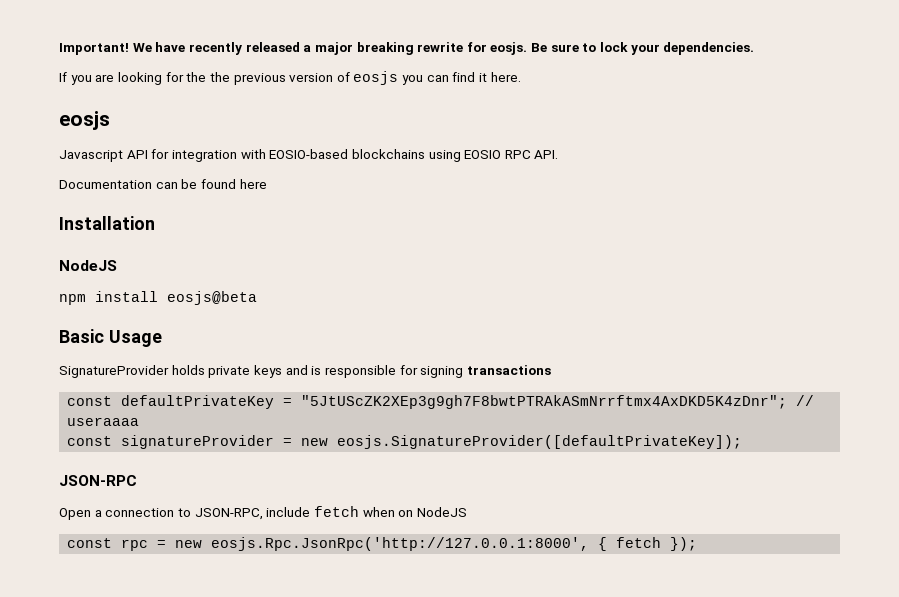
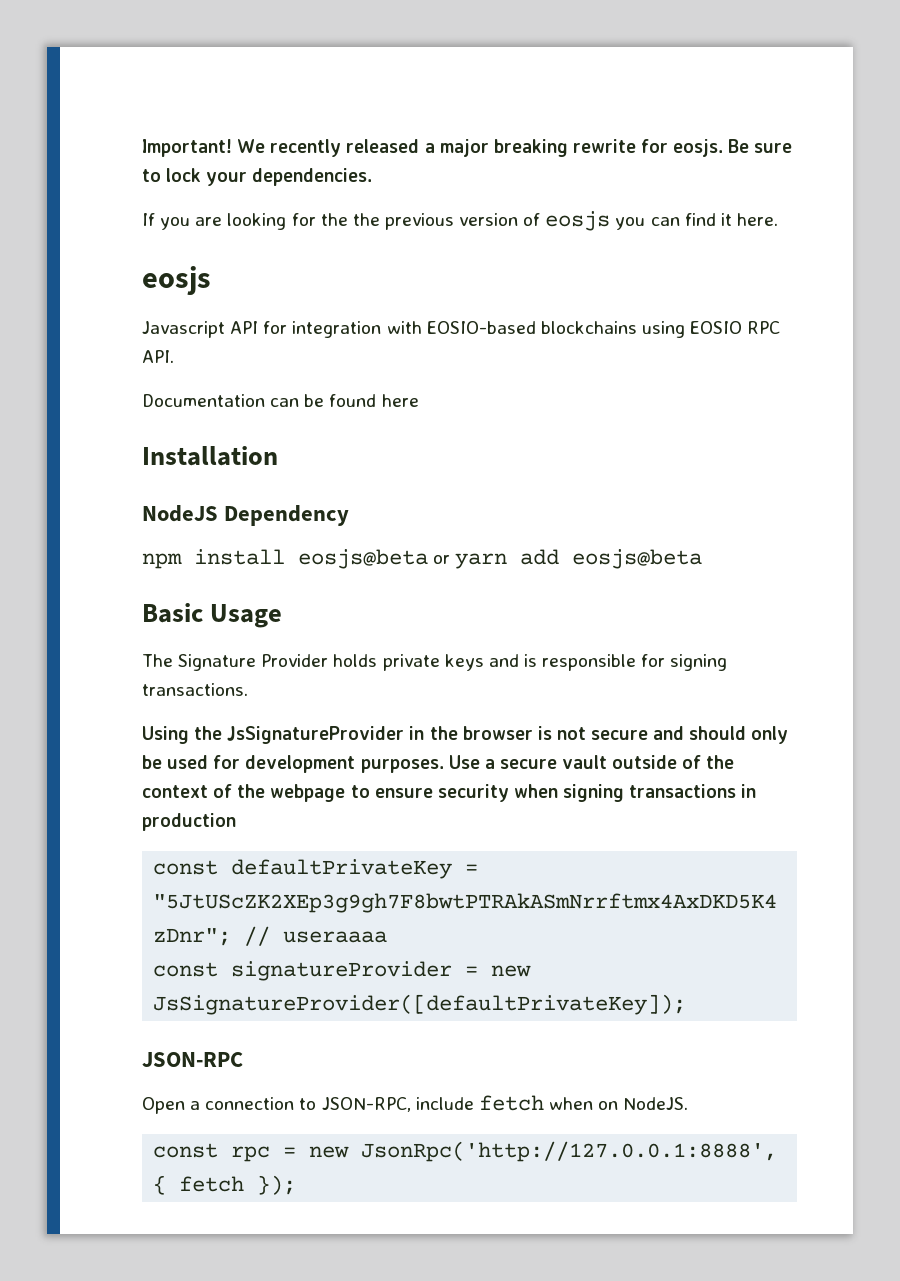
- We have recently released a major breaking rewrite for eosjs.
+ We recently released a major breaking rewrite for eosjs.
  Installation
- NodeJS
+ NodeJS Dependency
- npm install eosjs@beta
+ npm install eosjs@beta or yarn add eosjs@beta
- SignatureProvider holds private keys and is responsible for signing transactions
+ The Signature Provider holds private keys and is responsible for signing transactions.
+ Using the JsSignatureProvider in the browser is not secure and should only be used for development purposes. Use a secure vault outside of the context of the webpage to ensure security when signing transactions in production
- const signatureProvider = new eosjs.SignatureProvider([defaultPrivateKey]);
+ const signatureProvider = new JsSignatureProvider([defaultPrivateKey]);
- Open a connection to JSON-RPC, include fetch when on NodeJS
+ Open a connection to JSON-RPC, include fetch when on NodeJS.
- const rpc = new eosjs.Rpc.JsonRpc('http://127.0.0.1:8000', { fetch });
+ const rpc = new JsonRpc('http://127.0.0.1:8888', { fetch });

